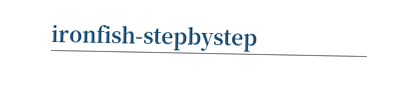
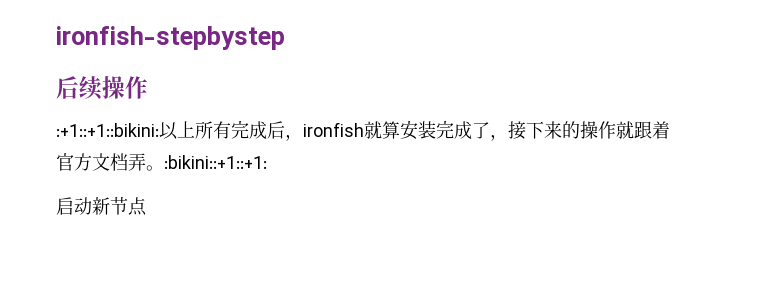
+ 后续操作
+ :+1::+1::bikini:以上所有完成后，ironfish就算安装完成了，接下来的操作就跟着官方文档弄。:bikini::+1::+1:
+ 启动新节点

